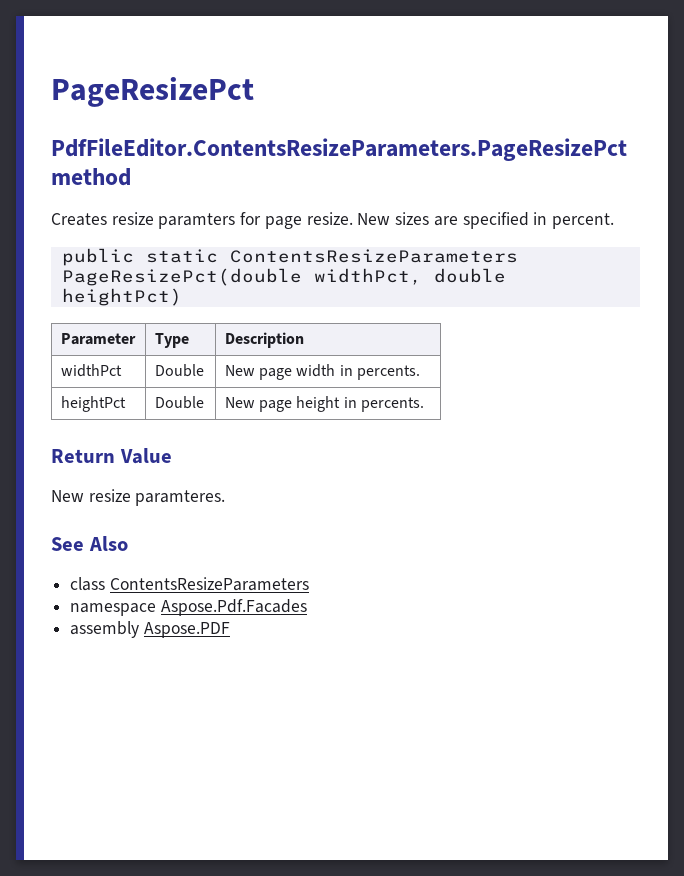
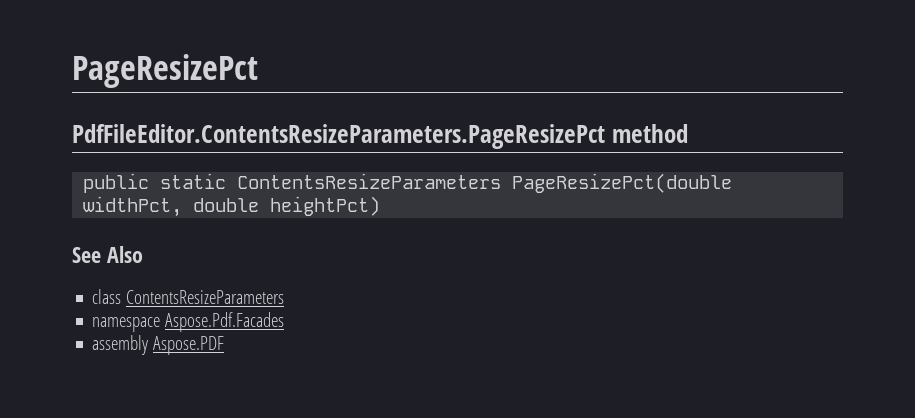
- Creates resize paramters for page resize. New sizes are specified in percent.
- Parameter | Type | Description
- widthPct | Double | New page width in percents.
- heightPct | Double | New page height in percents.
- Return Value
- New resize paramteres.

